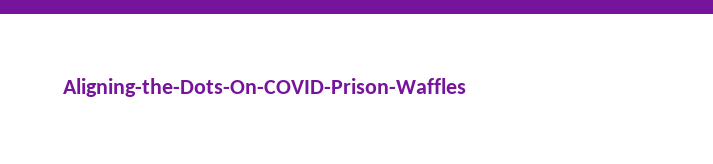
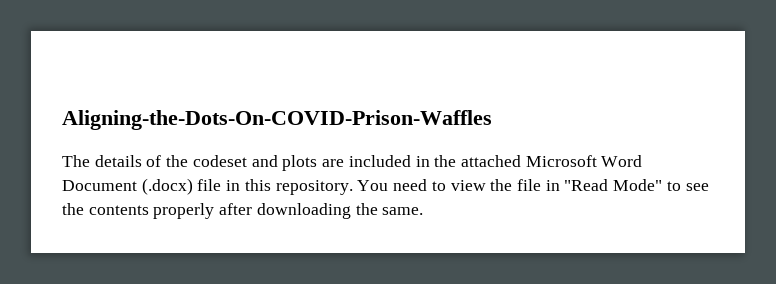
+ The details of the codeset and plots are included in the attached Microsoft Word Document (.docx) file in this repository. You need to view the file in "Read Mode" to see the contents properly after downloading the same.

